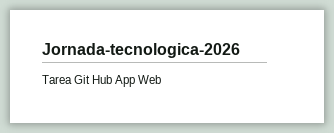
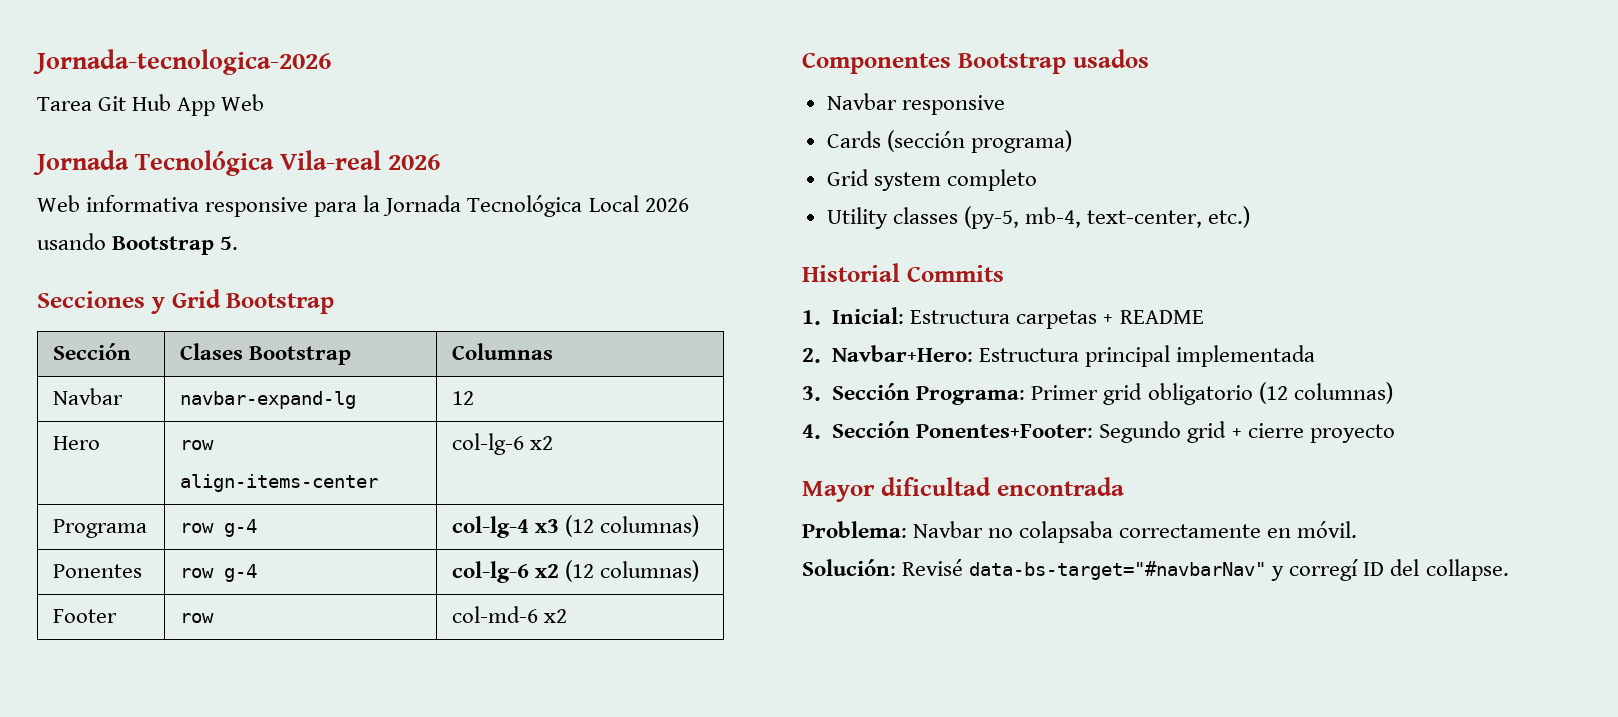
+ Jornada Tecnológica Vila-real 2026
+ Web informativa responsive para la Jornada Tecnológica Local 2026 usando Bootstrap 5.
+ Secciones y Grid Bootstrap
+ Sección | Clases Bootstrap | Columnas
+ Navbar | navbar-expand-lg | 12
+ Hero | row align-items-center | col-lg-6 x2
+ Programa | row g-4 | col-lg-4 x3 (12 columnas)
+ Ponentes | row g-4 | col-lg-6 x2 (12 columnas)
+ Footer | row | col-md-6 x2
+ Componentes Bootstrap usados
+ Navbar responsive
+ Cards (sección programa)
+ Grid system completo
+ Utility classes (py-5, mb-4, text-center, etc.)
+ Historial Commits
+ 1. Inicial: Estructura carpetas + README
+ 2. Navbar+Hero: Estructura principal implementada
+ 3. Sección Programa: Primer grid obligatorio (12 columnas)
+ 4. Sección Ponentes+Footer: Segundo grid + cierre proyecto
+ Mayor dificultad encontrada
+ Problema: Navbar no colapsaba correctamente en móvil.
+ Solución: Revisé data-bs-target="#navbarNav" y corregí ID del collapse.

